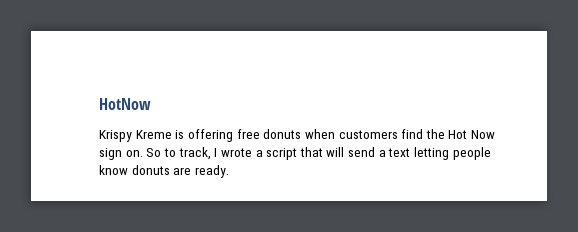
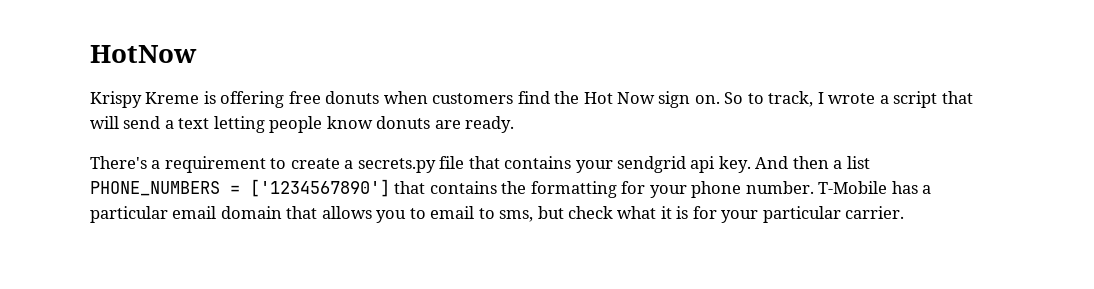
+ There's a requirement to create a secrets.py file that contains your sendgrid api key. And then a list PHONE_NUMBERS = ['1234567890'] that contains the formatting for your phone number. T-Mobile has a particular email domain that allows you to email to sms, but check what it is for your particular carrier.

